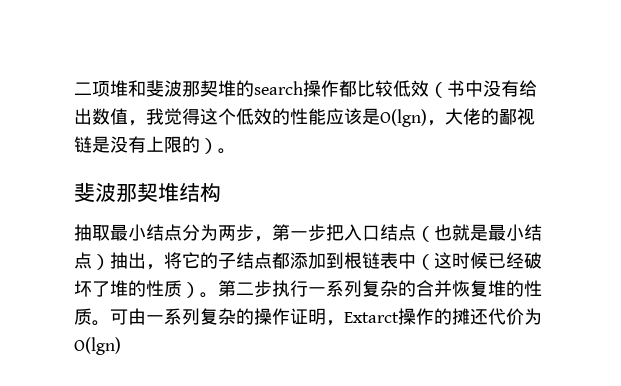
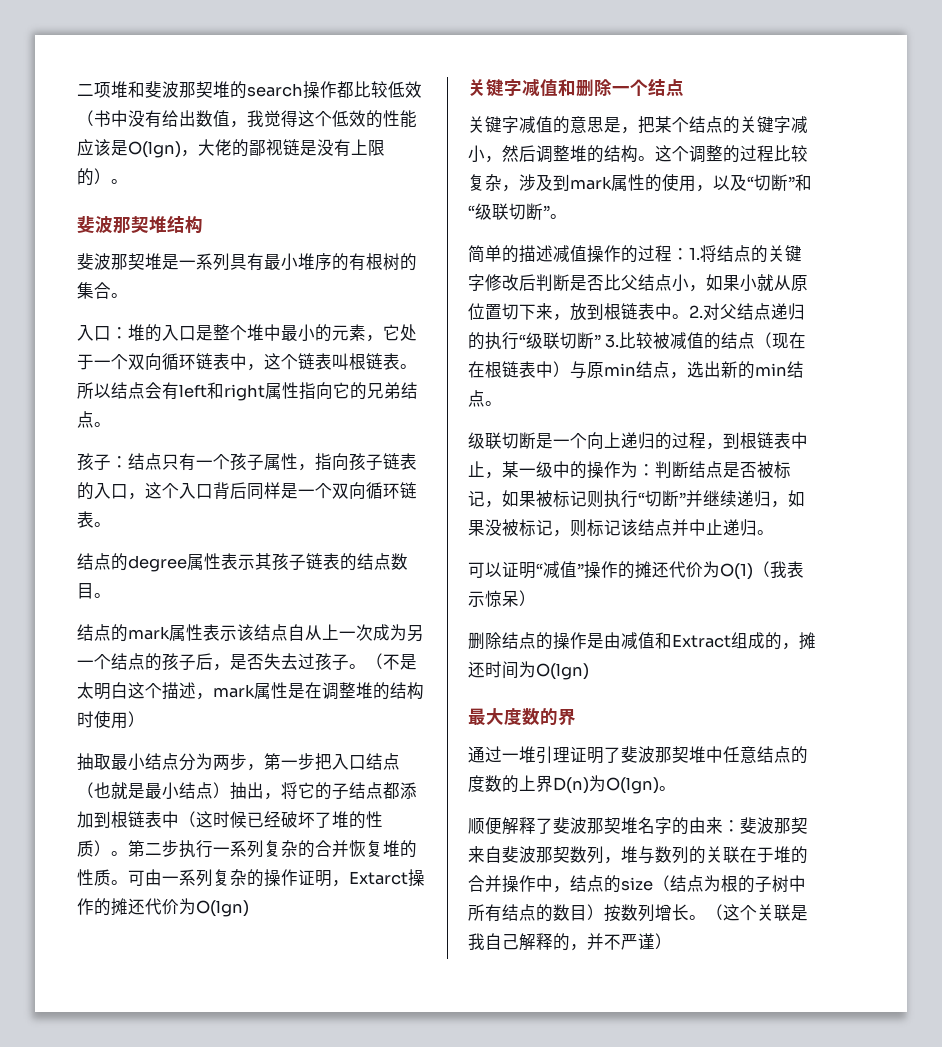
+ 斐波那契堆是一系列具有最小堆序的有根树的集合。
+ 入口：堆的入口是整个堆中最小的元素，它处于一个双向循环链表中，这个链表叫根链表。所以结点会有left和right属性指向它的兄弟结点。
+ 孩子：结点只有一个孩子属性，指向孩子链表的入口，这个入口背后同样是一个双向循环链表。
+ 结点的degree属性表示其孩子链表的结点数目。
+ 结点的mark属性表示该结点自从上一次成为另一个结点的孩子后，是否失去过孩子。（不是太明白这个描述，mark属性是在调整堆的结构时使用）
+ 关键字减值和删除一个结点
+ 关键字减值的意思是，把某个结点的关键字减小，然后调整堆的结构。这个调整的过程比较复杂，涉及到mark属性的使用，以及“切断”和“级联切断”。
+ 简单的描述减值操作的过程：1.将结点的关键字修改后判断是否比父结点小，如果小就从原位置切下来，放到根链表中。2.对父结点递归的执行“级联切断” 3.比较被减值的结点（现在在根链表中）与原min结点，选出新的min结点。
+ 级联切断是一个向上递归的过程，到根链表中止，某一级中的操作为：判断结点是否被标记，如果被标记则执行“切断”并继续递归，如果没被标记，则标记该结点并中止递归。
+ 可以证明“减值”操作的摊还代价为O(1)（我表示惊呆）
+ 删除结点的操作是由减值和Extract组成的，摊还时间为O(lgn)
+ 最大度数的界
+ 通过一堆引理证明了斐波那契堆中任意结点的度数的上界D(n)为O(lgn)。
+ 顺便解释了斐波那契堆名字的由来：斐波那契来自斐波那契数列，堆与数列的关联在于堆的合并操作中，结点的size（结点为根的子树中所有结点的数目）按数列增长。（这个关联是我自己解释的，并不严谨）

